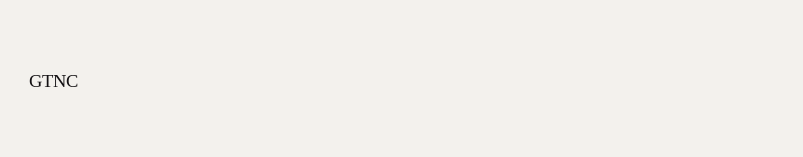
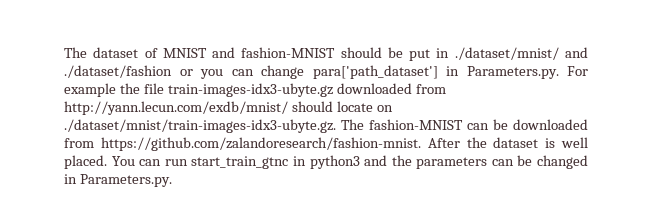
- GTNC
+ The dataset of MNIST and fashion-MNIST should be put in ./dataset/mnist/ and ./dataset/fashion or you can change para['path_dataset'] in Parameters.py. For example the file train-images-idx3-ubyte.gz downloaded from http://yann.lecun.com/exdb/mnist/ should locate on ./dataset/mnist/train-images-idx3-ubyte.gz. The fashion-MNIST can be downloaded from https://github.com/zalandoresearch/fashion-mnist. After the dataset is well placed. You can run start_train_gtnc in python3 and the parameters can be changed in Parameters.py.

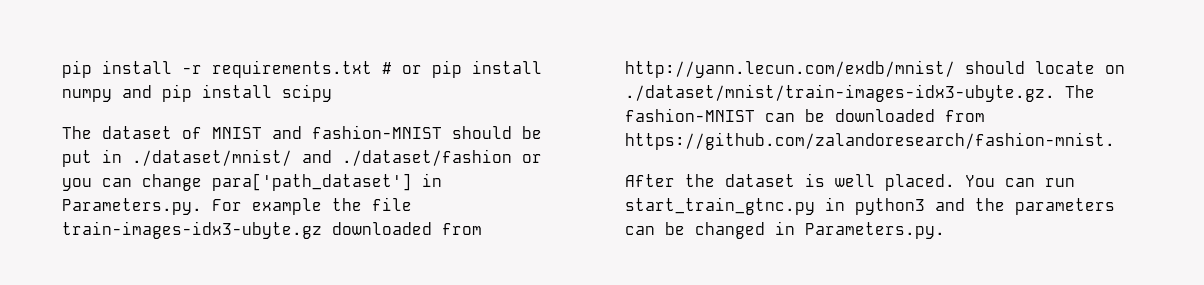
+ pip install -r requirements.txt # or pip install numpy and pip install scipy
- The dataset of MNIST and fashion-MNIST should be put in ./dataset/mnist/ and ./dataset/fashion or you can change para['path_dataset'] in Parameters.py. For example the file train-images-idx3-ubyte.gz downloaded from http://yann.lecun.com/exdb/mnist/ should locate on ./dataset/mnist/train-images-idx3-ubyte.gz. The fashion-MNIST can be downloaded from https://github.com/zalandoresearch/fashion-mnist. After the dataset is well placed.
+ The dataset of MNIST and fashion-MNIST should be put in ./dataset/mnist/ and ./dataset/fashion or you can change para['path_dataset'] in Parameters.py. For example the file train-images-idx3-ubyte.gz downloaded from http://yann.lecun.com/exdb/mnist/ should locate on ./dataset/mnist/train-images-idx3-ubyte.gz. The fashion-MNIST can be downloaded from https://github.com/zalandoresearch/fashion-mnist.
+ After the dataset is well placed.
- You can run start_train_gtnc in python3 and the parameters can be changed in Parameters.py.
+ You can run start_train_gtnc.py in python3 and the parameters can be changed in Parameters.py.

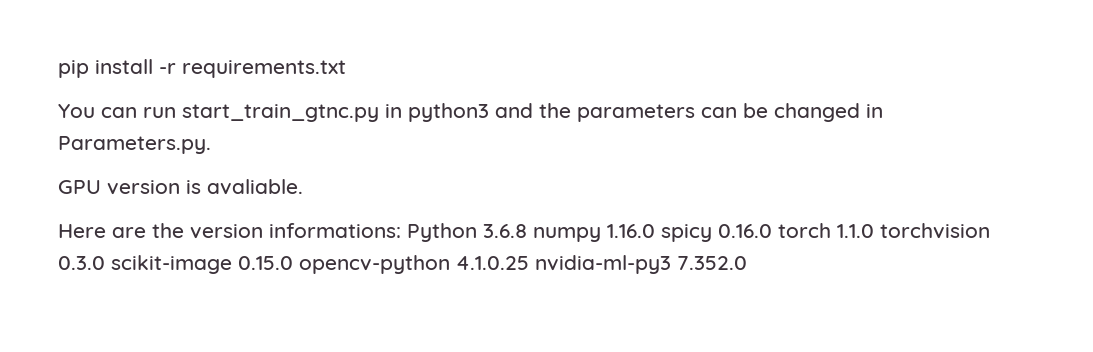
- pip install -r requirements.txt # or pip install numpy and pip install scipy
- The dataset of MNIST and fashion-MNIST should be put in ./dataset/mnist/ and ./dataset/fashion or you can change para['path_dataset'] in Parameters.py. For example the file train-images-idx3-ubyte.gz downloaded from http://yann.lecun.com/exdb/mnist/ should locate on ./dataset/mnist/train-images-idx3-ubyte.gz. The fashion-MNIST can be downloaded from https://github.com/zalandoresearch/fashion-mnist.
- After the dataset is well placed. You can run start_train_gtnc.py in python3 and the parameters can be changed in Parameters.py.
+ pip install -r requirements.txt
+ You can run start_train_gtnc.py in python3 and the parameters can be changed in Parameters.py.
+ GPU version is avaliable.
+ Here are the version informations: Python 3.6.8 numpy 1.16.0 spicy 0.16.0 torch 1.1.0 torchvision 0.3.0 scikit-image 0.15.0 opencv-python 4.1.0.25 nvidia-ml-py3 7.352.0

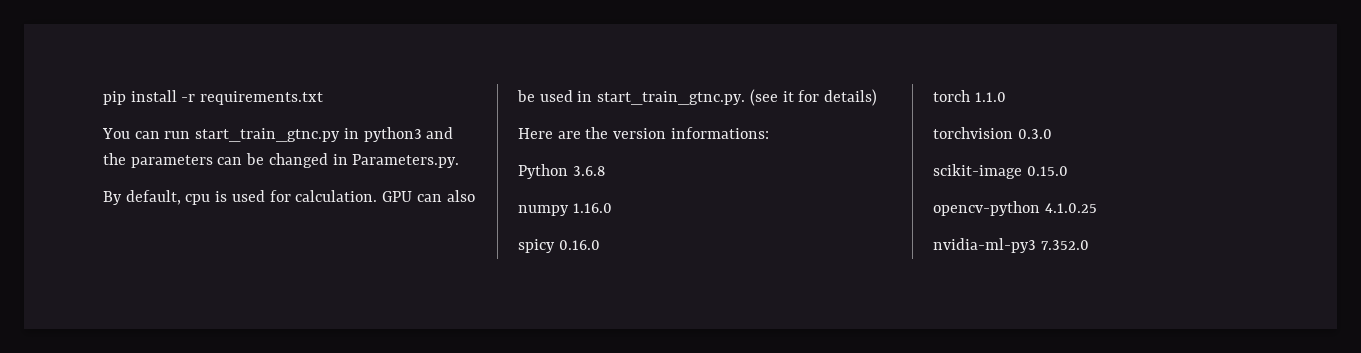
- GPU version is avaliable.
+ By default, cpu is used for calculation. GPU can also be used in start_train_gtnc.py. (see it for details)
- Here are the version informations: Python 3.6.8 numpy 1.16.0 spicy 0.16.0 torch 1.1.0 torchvision 0.3.0 scikit-image 0.15.0 opencv-python 4.1.0.25 nvidia-ml-py3 7.352.0
+ Here are the version informations:
+ Python 3.6.8
+ numpy 1.16.0
+ spicy 0.16.0
+ torch 1.1.0
+ torchvision 0.3.0
+ scikit-image 0.15.0
+ opencv-python 4.1.0.25
+ nvidia-ml-py3 7.352.0

